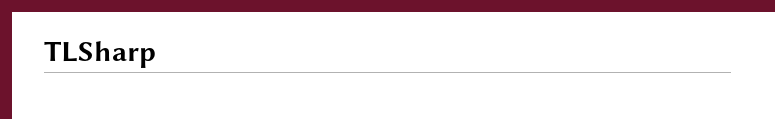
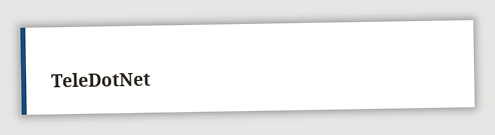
- TLSharp
+ TeleDotNet

